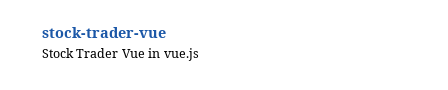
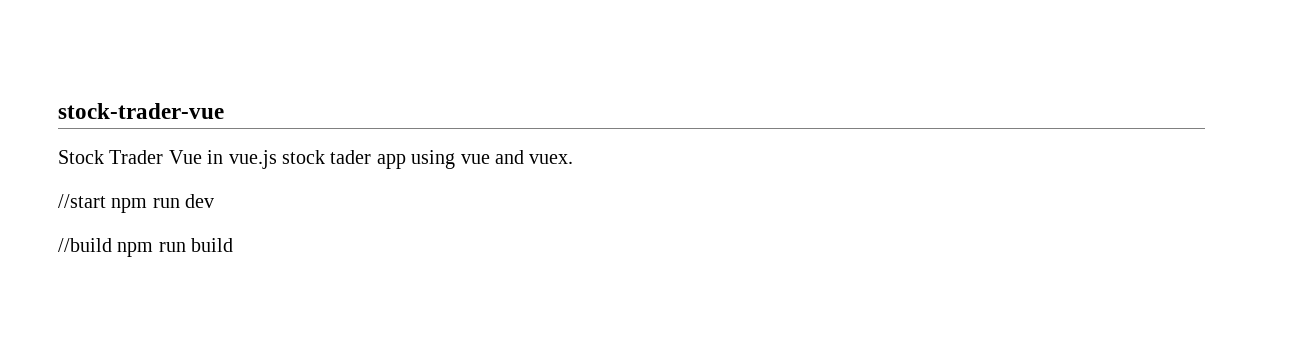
- Stock Trader Vue in vue.js
+ Stock Trader Vue in vue.js stock tader app using vue and vuex.
+ //start npm run dev
+ //build npm run build

